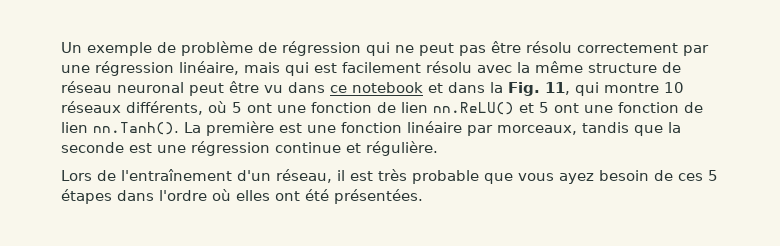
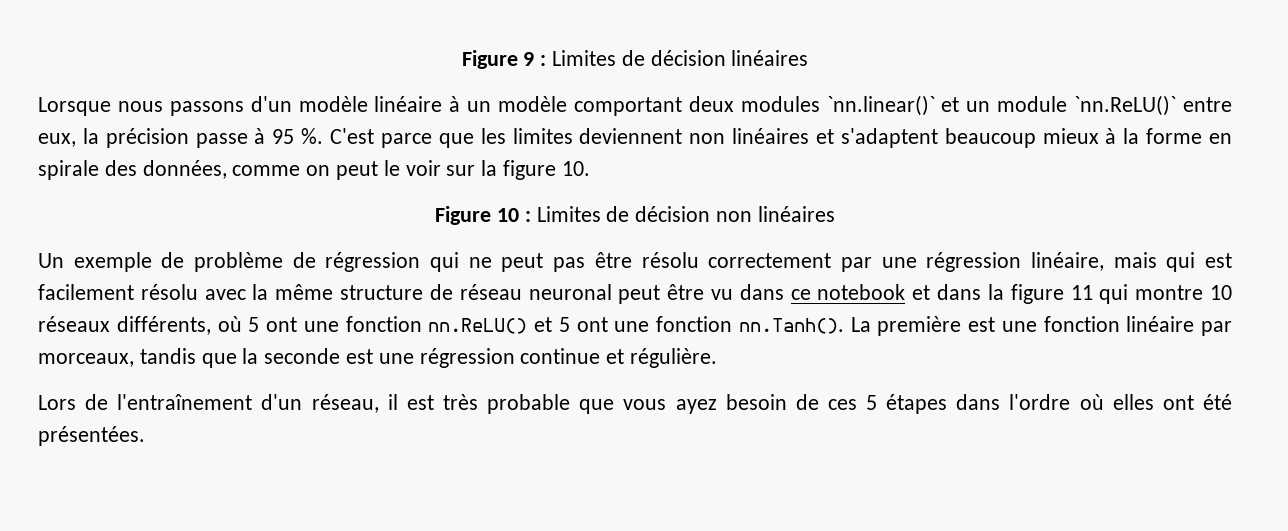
+ Figure 9 : Limites de décision linéaires
+ Lorsque nous passons d'un modèle linéaire à un modèle comportant deux modules `nn.linear()` et un module `nn.ReLU()` entre eux, la précision passe à 95 %. C'est parce que les limites deviennent non linéaires et s'adaptent beaucoup mieux à la forme en spirale des données, comme on peut le voir sur la figure 10.
+ Figure 10 : Limites de décision non linéaires
- Un exemple de problème de régression qui ne peut pas être résolu correctement par une régression linéaire, mais qui est facilement résolu avec la même structure de réseau neuronal peut être vu dans ce notebook et dans la Fig. 11, qui montre 10 réseaux différents, où 5 ont une fonction de lien nn.ReLU() et 5 ont une fonction de lien nn.Tanh(). La première est une fonction linéaire par morceaux, tandis que la seconde est une régression continue et régulière.
+ Un exemple de problème de régression qui ne peut pas être résolu correctement par une régression linéaire, mais qui est facilement résolu avec la même structure de réseau neuronal peut être vu dans ce notebook et dans la figure 11 qui montre 10 réseaux différents, où 5 ont une fonction nn.ReLU() et 5 ont une fonction nn.Tanh(). La première est une fonction linéaire par morceaux, tandis que la seconde est une régression continue et régulière.

